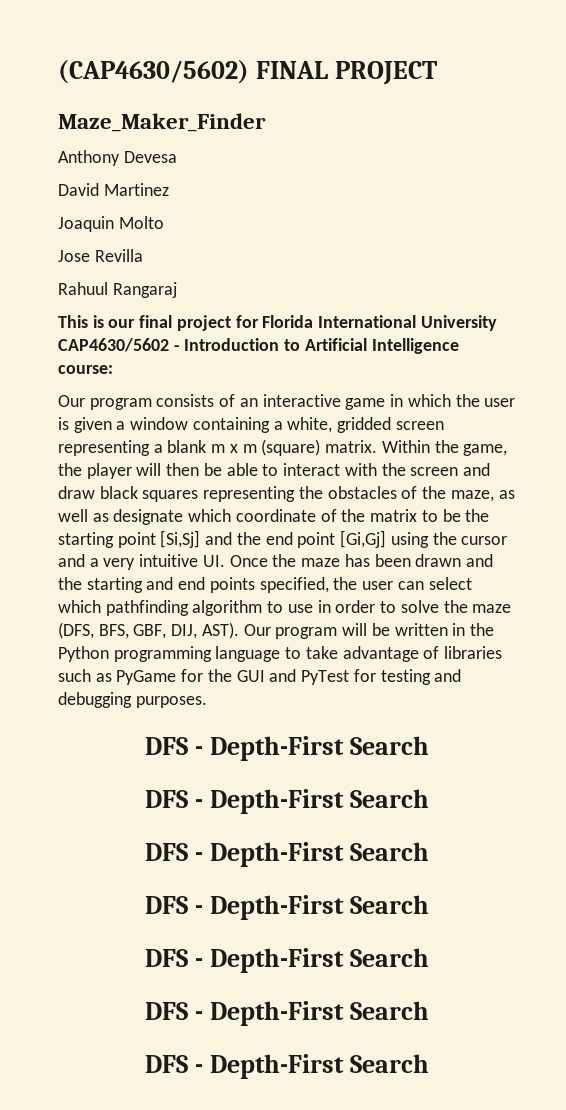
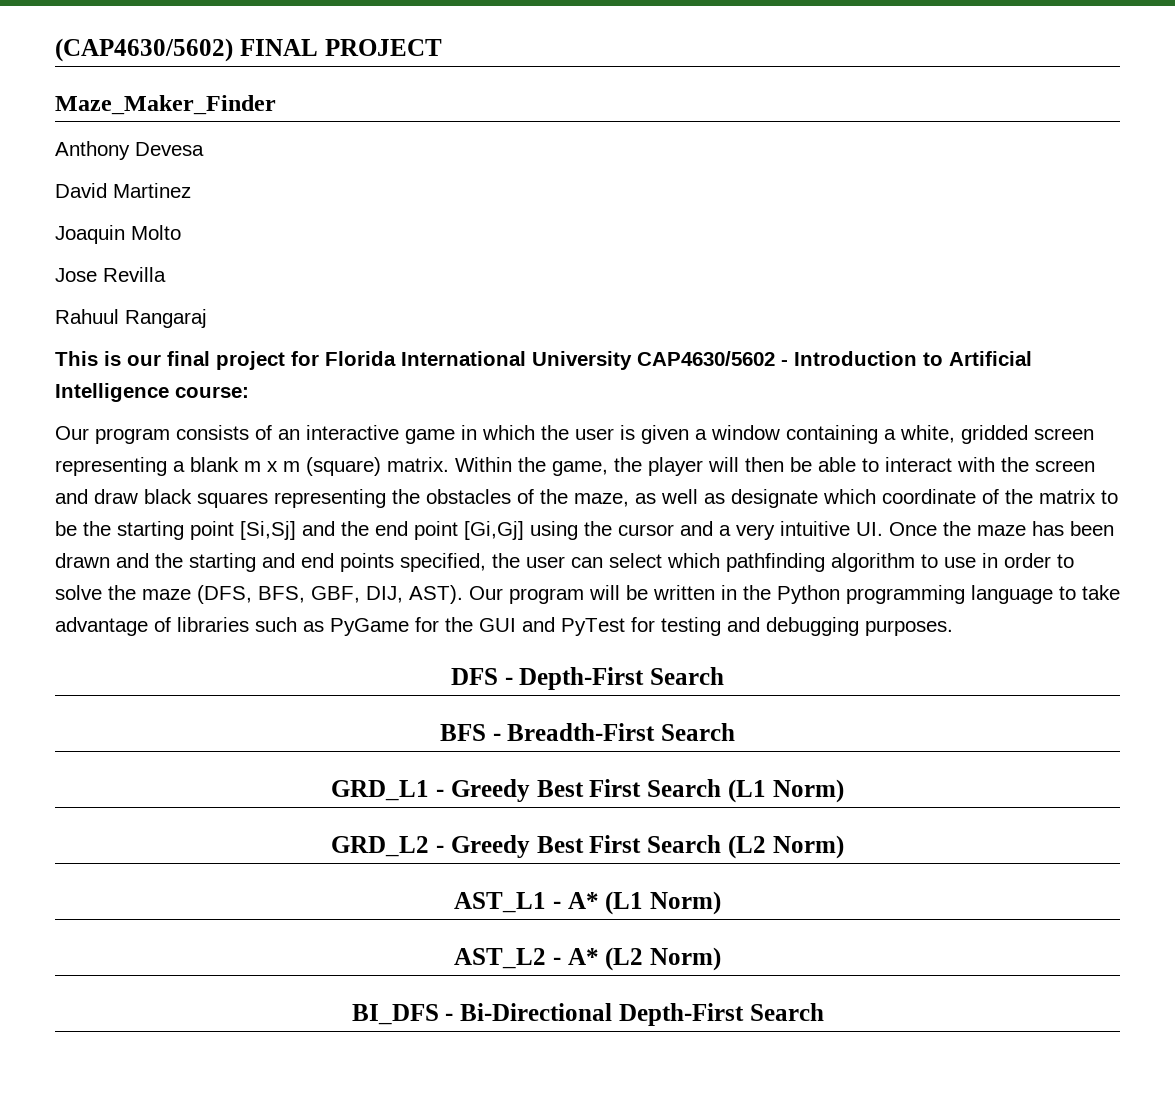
  Our program will be written in the Python programming language to take advantage of libraries such as PyGame for the GUI and PyTest for testing and debugging purposes.
  DFS - Depth-First Search
- DFS - Depth-First Search
- DFS - Depth-First Search
- DFS - Depth-First Search
- DFS - Depth-First Search
- DFS - Depth-First Search
- DFS - Depth-First Search
+ BFS - Breadth-First Search
+ GRD_L1 - Greedy Best First Search (L1 Norm)
+ GRD_L2 - Greedy Best First Search (L2 Norm)
+ AST_L1 - A* (L1 Norm)
+ AST_L2 - A* (L2 Norm)
+ BI_DFS - Bi-Directional Depth-First Search

